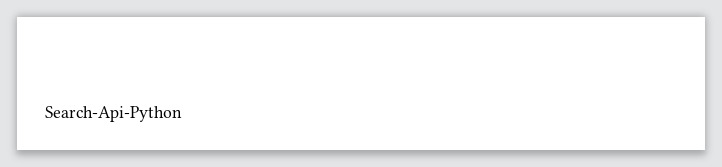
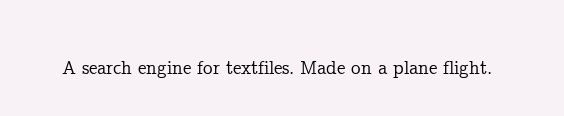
- Search-Api-Python
+ A search engine for textfiles. Made on a plane flight.

